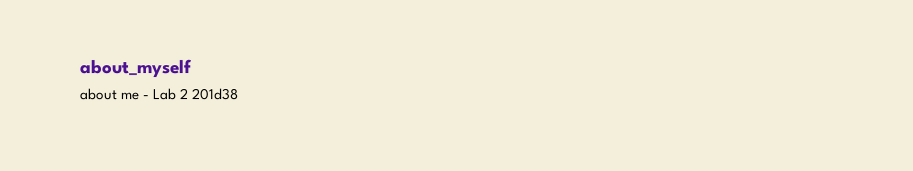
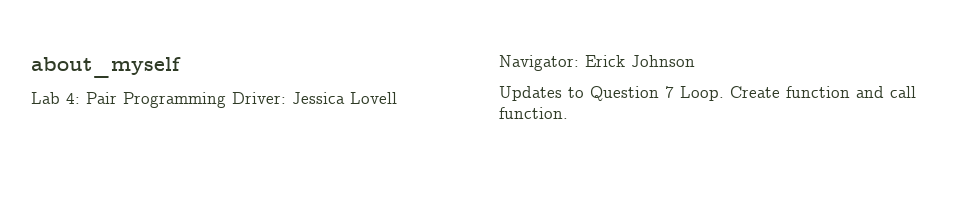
- about me - Lab 2 201d38
+ Lab 4: Pair Programming Driver: Jessica Lovell Navigator: Erick Johnson
+ Updates to Question 7 Loop. Create function and call function.

